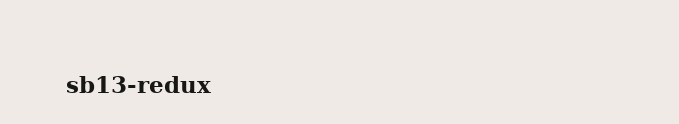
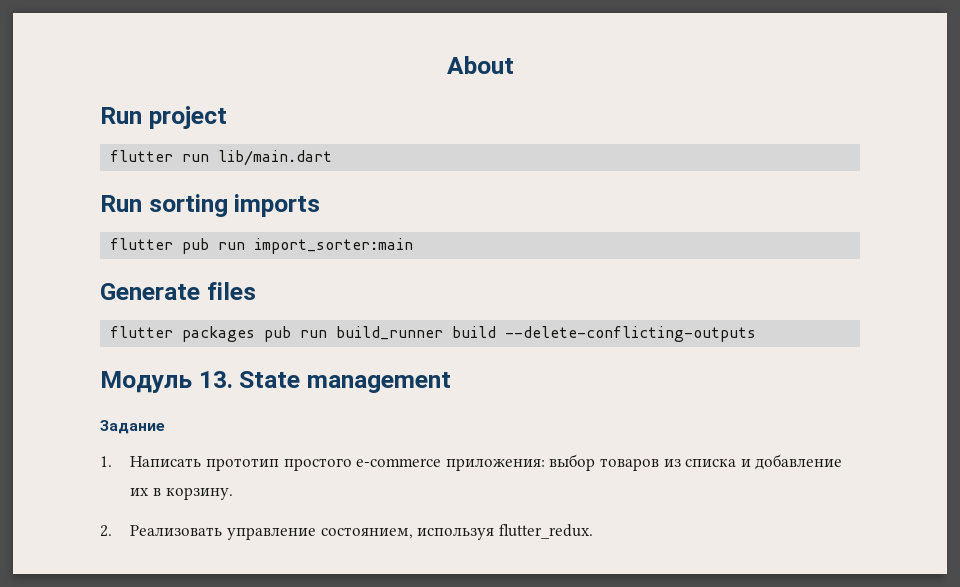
- sb13-redux
+ About
+ Run project
+ flutter run lib/main.dart
+ Run sorting imports
+ flutter pub run import_sorter:main
+ Generate files
+ flutter packages pub run build_runner build --delete-conflicting-outputs
+ Модуль 13. State management
+ Задание
+ 1. Написать прототип простого e-commerce приложения: выбор товаров из списка и добавление их в корзину.
+ 2. Реализовать управление состоянием, используя flutter_redux.

